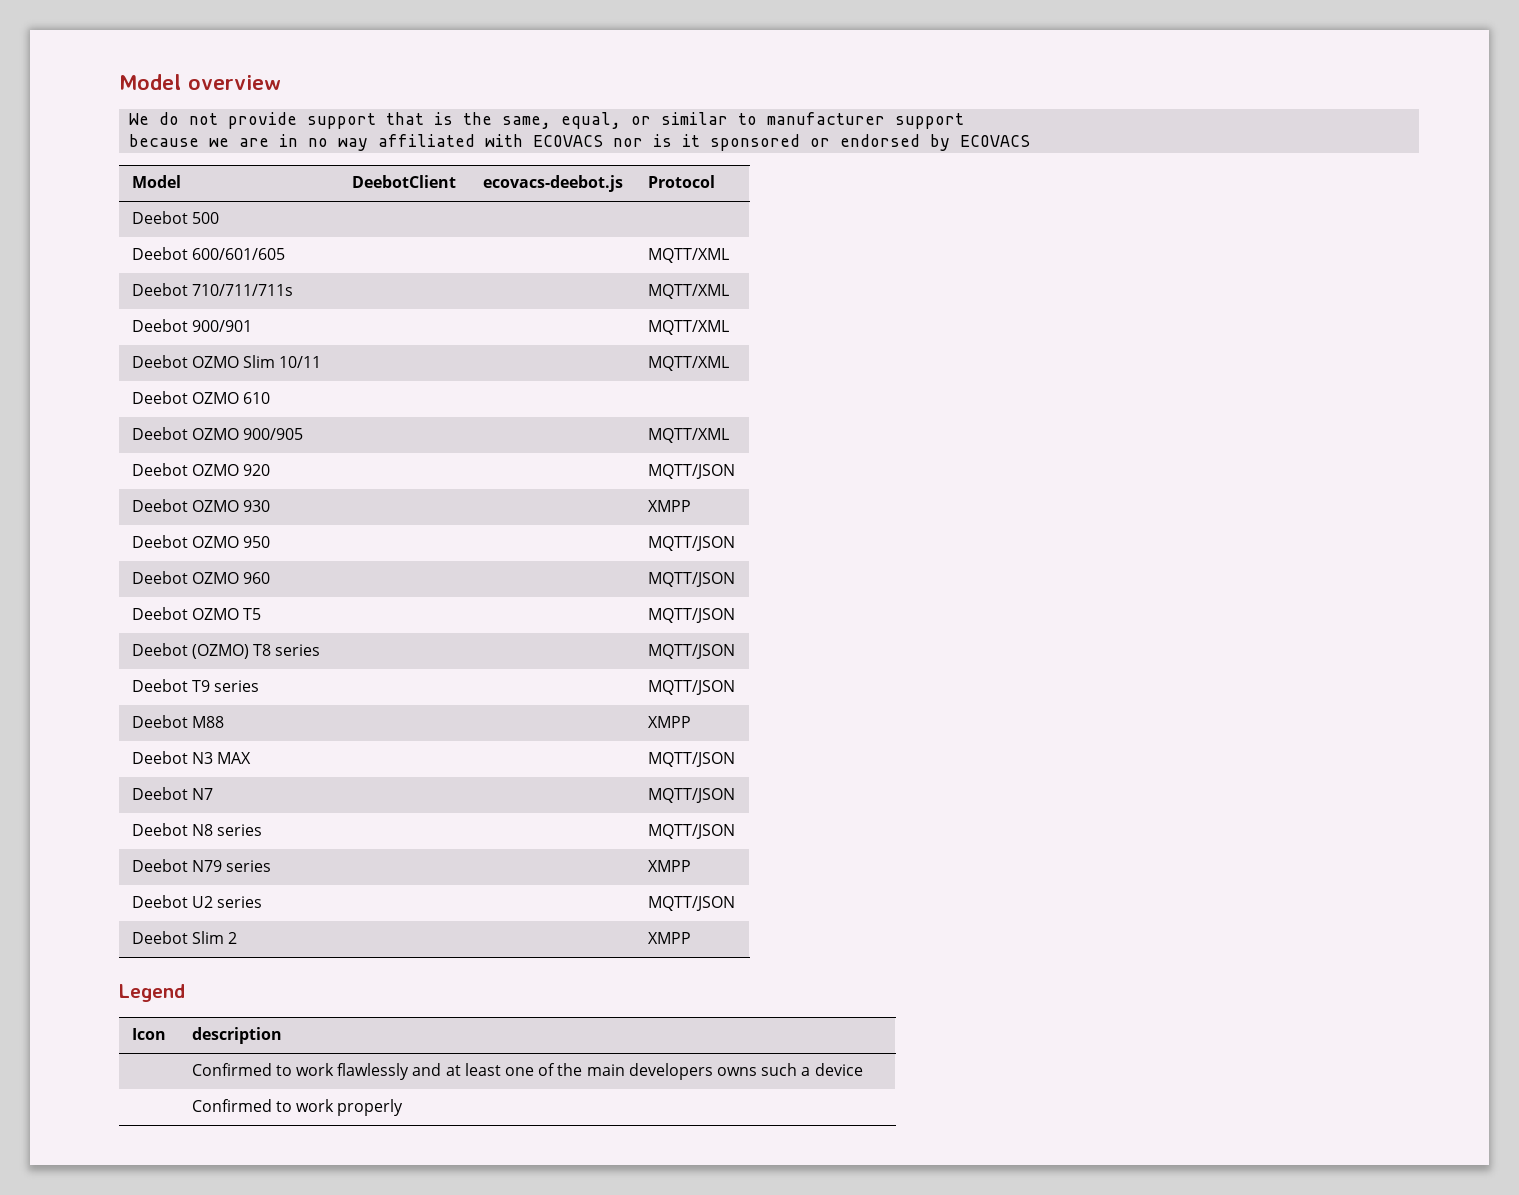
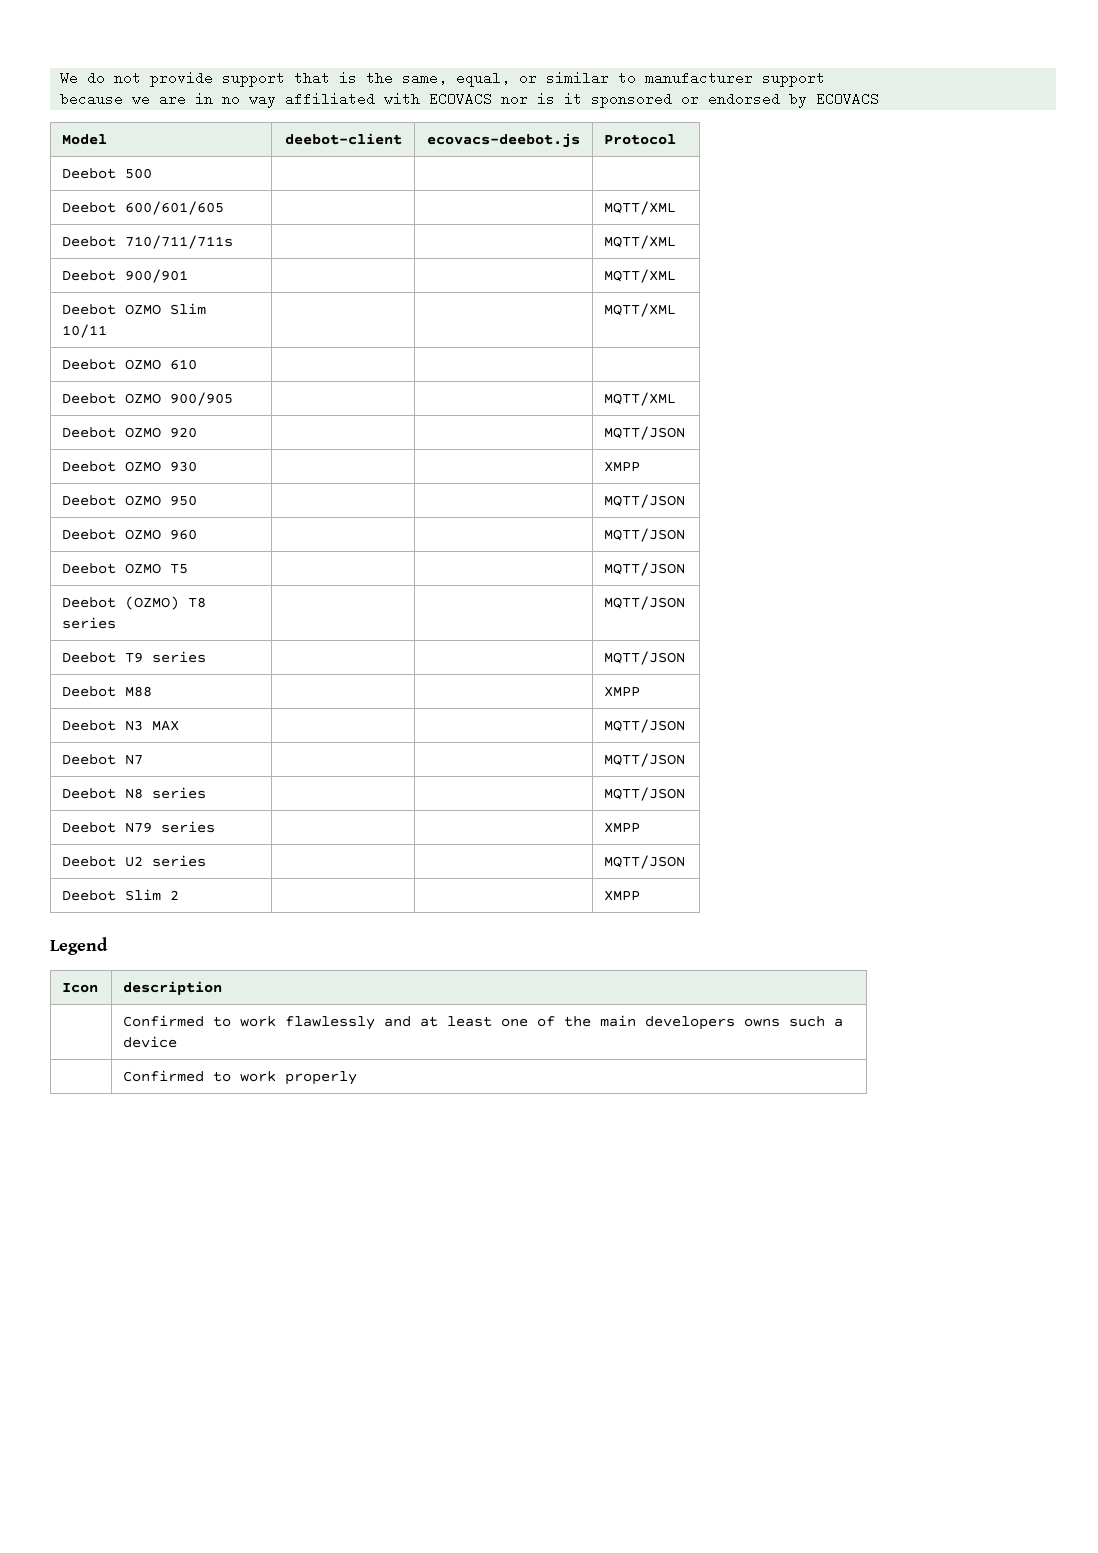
- Model overview
- Model | DeebotClient | ecovacs-deebot.js | Protocol
+ Model | deebot-client | ecovacs-deebot.js | Protocol

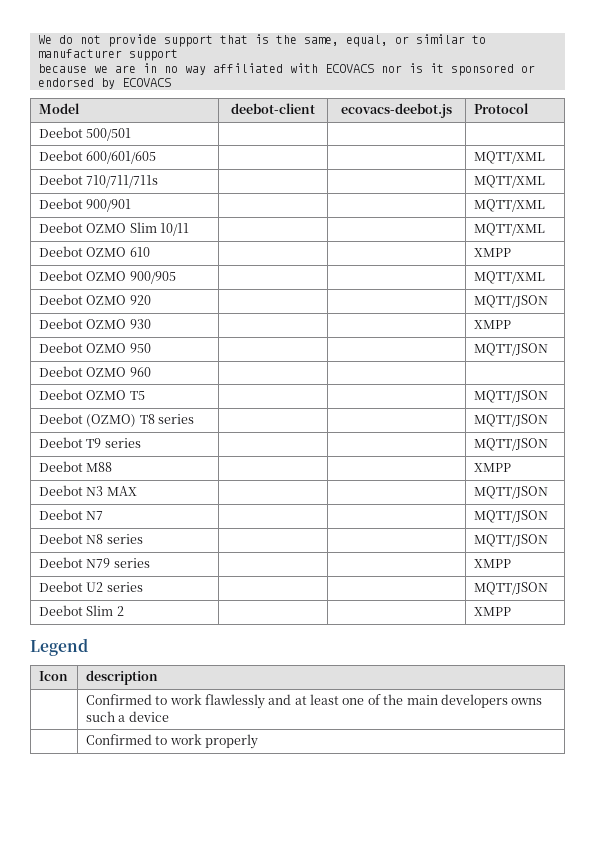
- Deebot 500 | | |
+ Deebot 500/501 | | |
- Deebot OZMO 610 | | |
+ Deebot OZMO 610 | | | XMPP
- Deebot OZMO 960 | | | MQTT/JSON
+ Deebot OZMO 960 | | |

